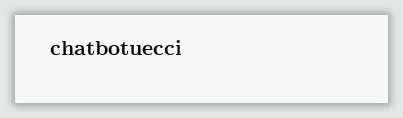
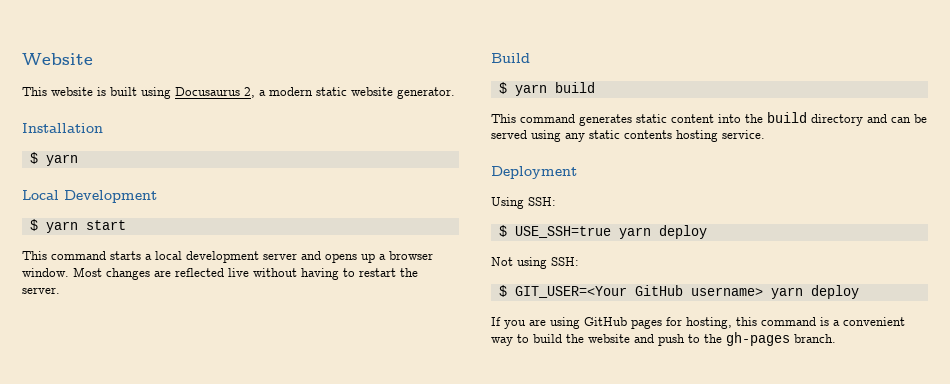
- chatbotuecci
+ Website
+ This website is built using Docusaurus 2, a modern static website generator.
+ Installation
+ $ yarn
+ Local Development
+ $ yarn start
+ This command starts a local development server and opens up a browser window. Most changes are reflected live without having to restart the server.
+ Build
+ $ yarn build
+ This command generates static content into the build directory and can be served using any static contents hosting service.
+ Deployment
+ Using SSH:
+ $ USE_SSH=true yarn deploy
+ Not using SSH:
+ $ GIT_USER=<Your GitHub username> yarn deploy
+ If you are using GitHub pages for hosting, this command is a convenient way to build the website and push to the gh-pages branch.

